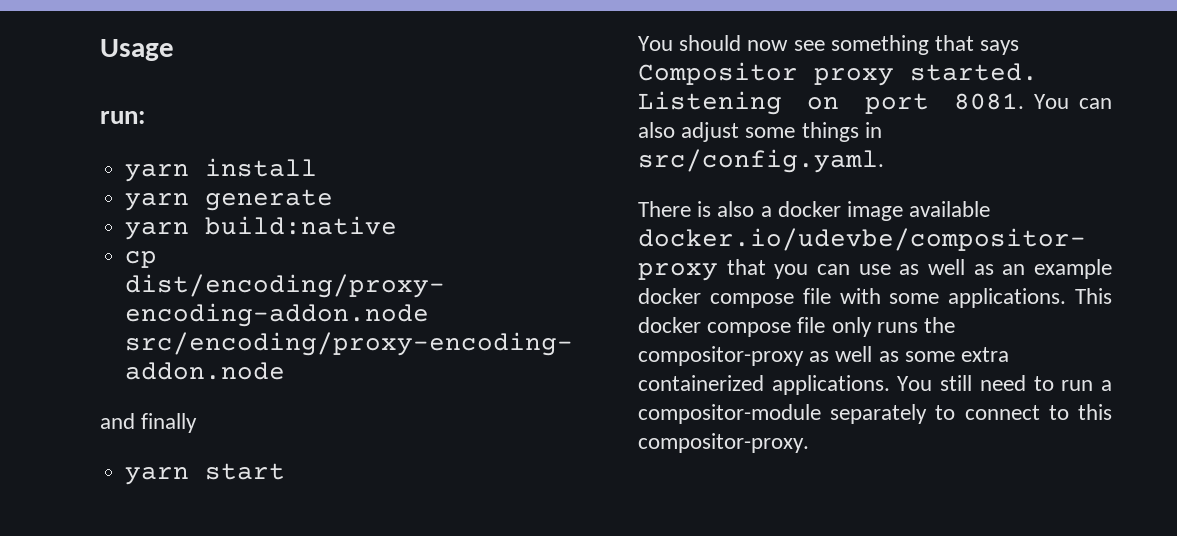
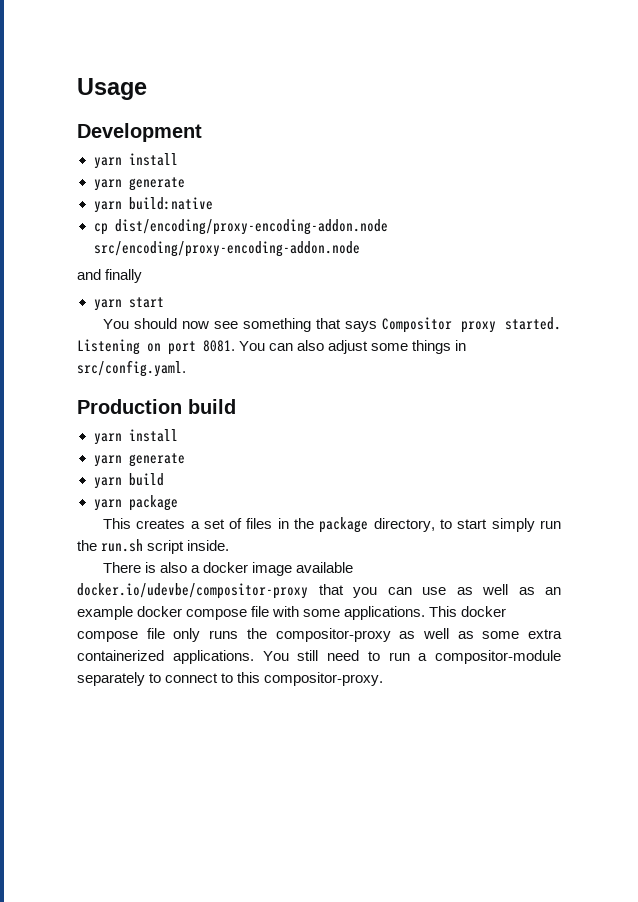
- run:
+ Development
+ Production build
+ yarn install
+ yarn generate
+ yarn build
+ yarn package
+ This creates a set of files in the package directory, to start simply run the run.sh script inside.

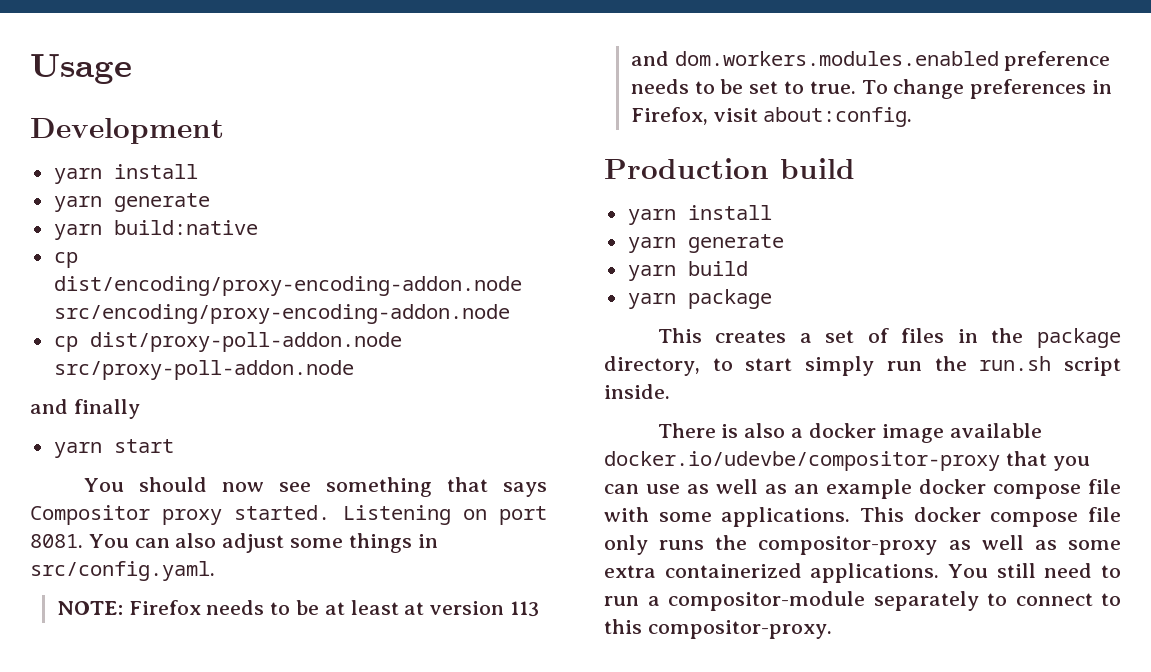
+ cp dist/proxy-poll-addon.node src/proxy-poll-addon.node
+ NOTE: Firefox needs to be at least at version 113 and dom.workers.modules.enabled preference needs to be set to true. To change preferences in Firefox, visit about:config.

